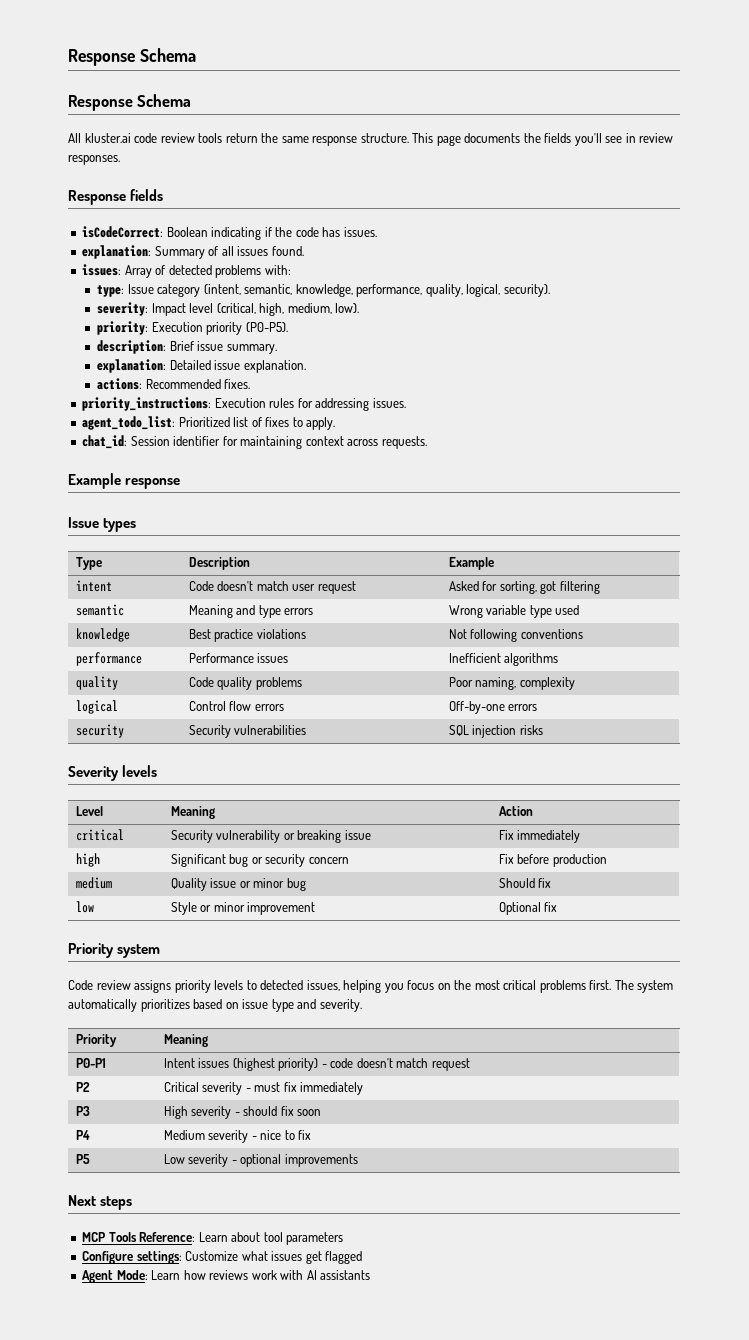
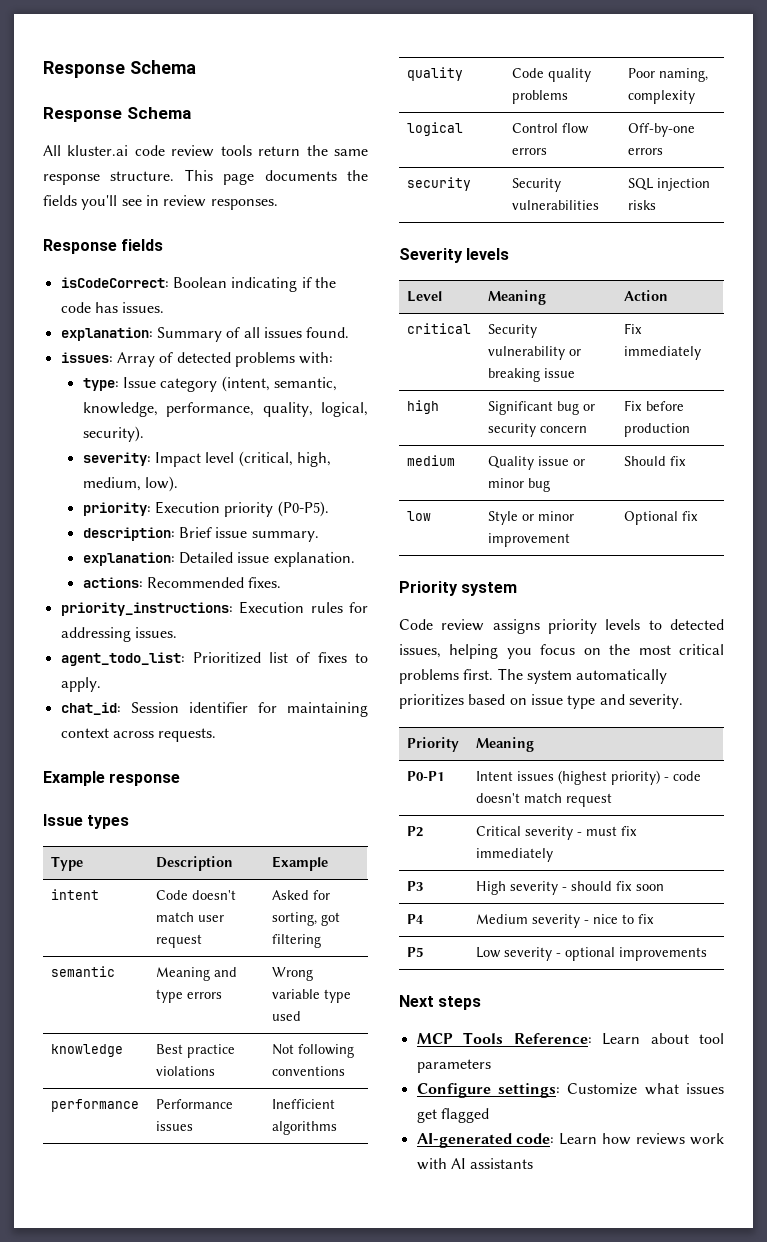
- Agent Mode: Learn how reviews work with AI assistants
+ AI-generated code: Learn how reviews work with AI assistants

